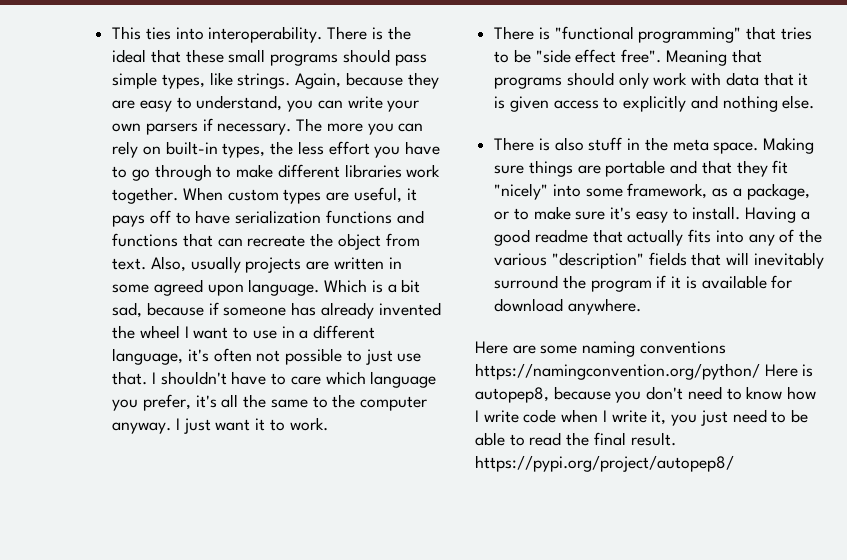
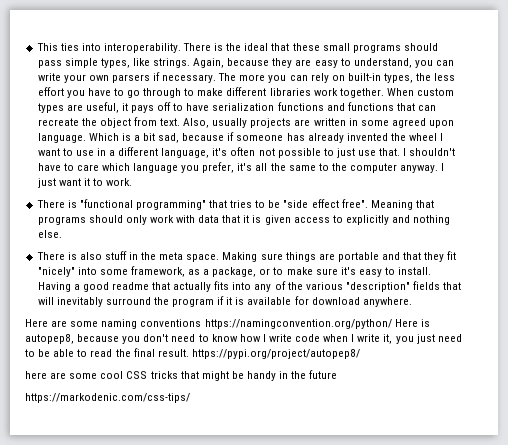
+ here are some cool CSS tricks that might be handy in the future
+ https://markodenic.com/css-tips/

